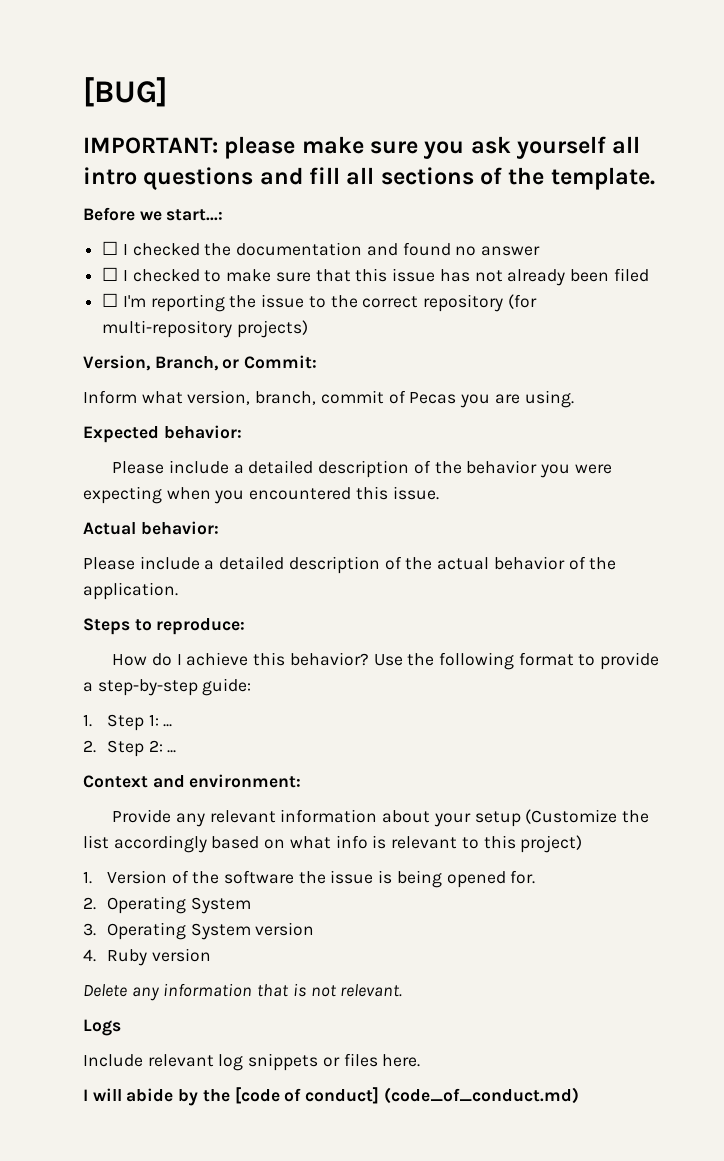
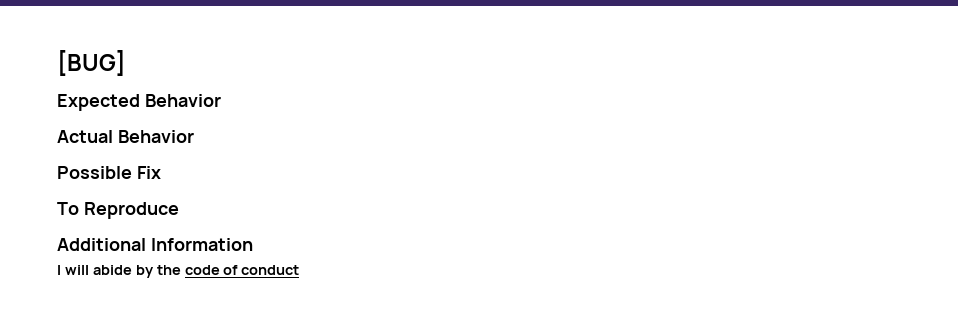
- IMPORTANT: please make sure you ask yourself all intro questions and fill all sections of the template.
- Before we start...:
- ☐ I checked the documentation and found no answer
- ☐ I checked to make sure that this issue has not already been filed
- ☐ I'm reporting the issue to the correct repository (for multi-repository projects)
- Version, Branch, or Commit:
- Inform what version, branch, commit of Pecas you are using.
- Expected behavior:
- Please include a detailed description of the behavior you were expecting when you encountered this issue.
- Actual behavior:
- Please include a detailed description of the actual behavior of the application.
- Steps to reproduce:
- How do I achieve this behavior? Use the following format to provide a step-by-step guide:
- 1. Step 1: ...
- 2. Step 2: ...
- Context and environment:
- Provide any relevant information about your setup (Customize the list accordingly based on what info is relevant to this project)
- 1. Version of the software the issue is being opened for.
- 2. Operating System
- 3. Operating System version
- 4. Ruby version
- Delete any information that is not relevant.
- Logs
- Include relevant log snippets or files here.
+ Expected Behavior
+ Actual Behavior
+ Possible Fix
+ To Reproduce
+ Additional Information
- I will abide by the [code of conduct] (code_of_conduct.md)
+ I will abide by the code of conduct

